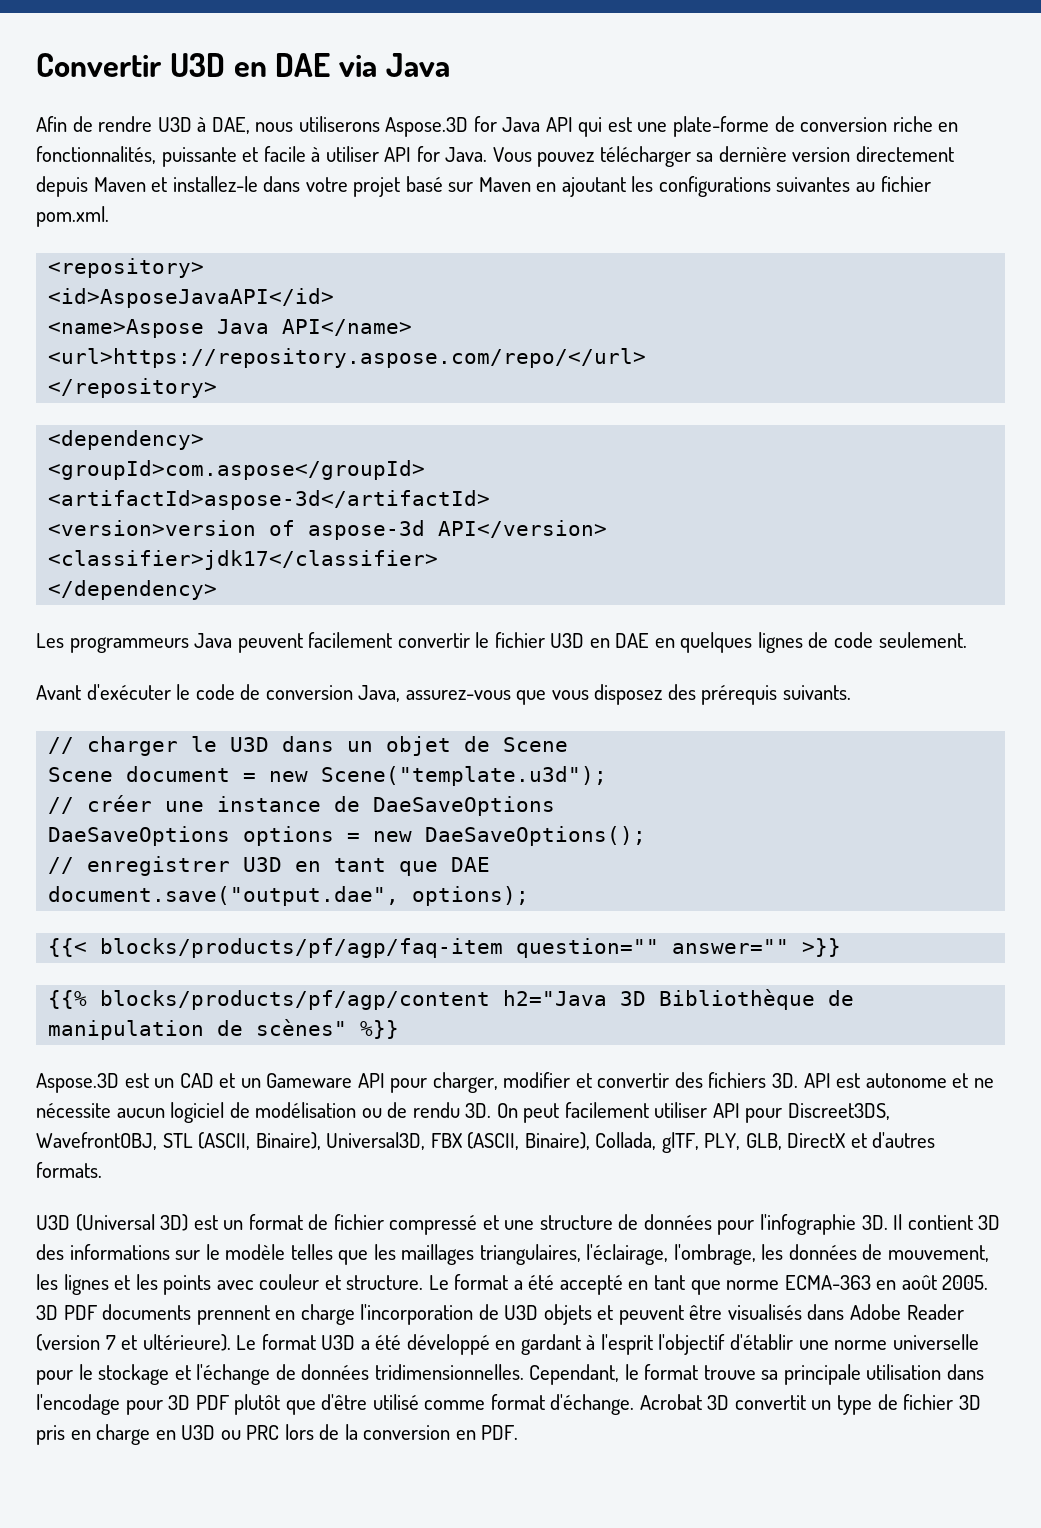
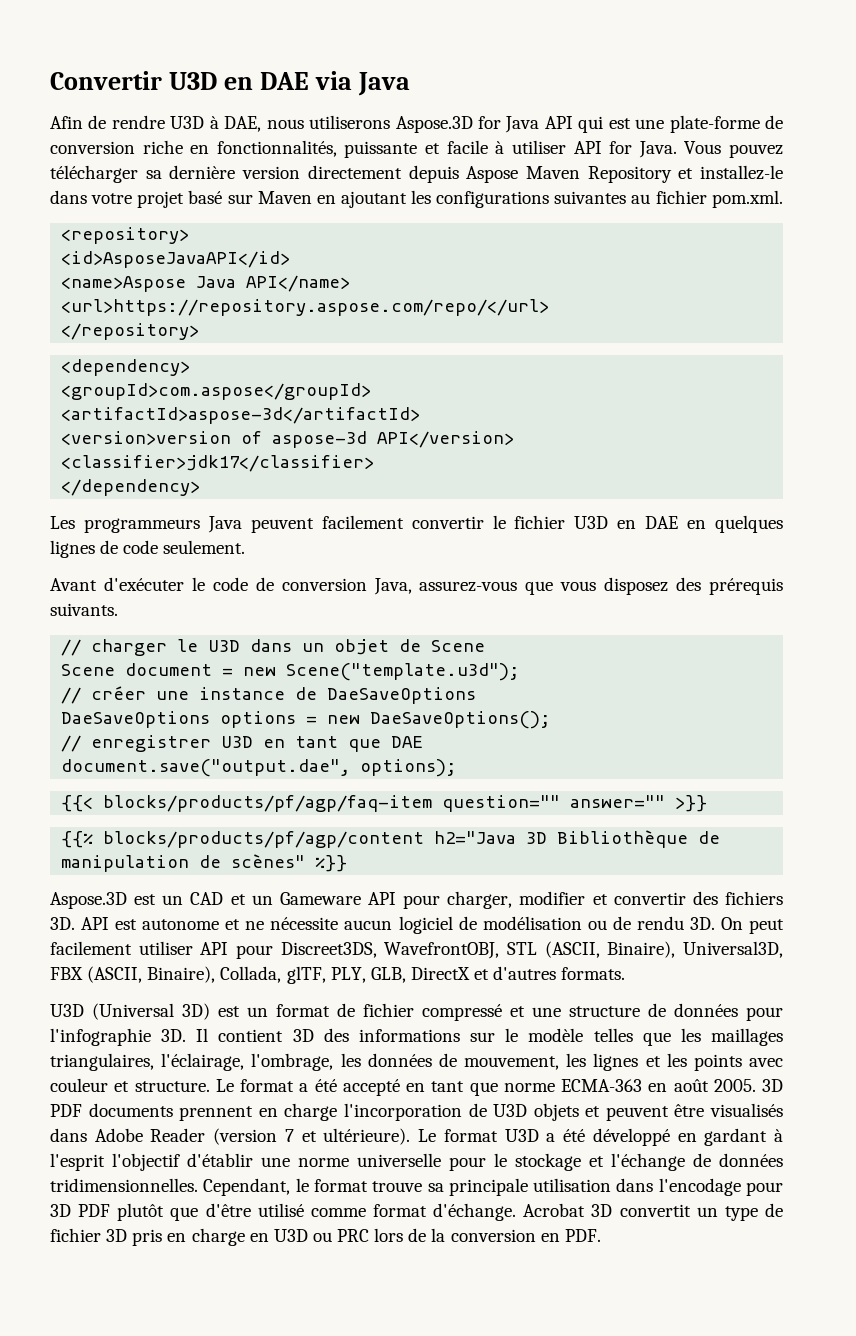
- Vous pouvez télécharger sa dernière version directement depuis Maven et installez-le dans votre projet basé sur Maven en ajoutant les configurations suivantes au fichier pom.xml.
+ Vous pouvez télécharger sa dernière version directement depuis Aspose Maven Repository et installez-le dans votre projet basé sur Maven en ajoutant les configurations suivantes au fichier pom.xml.

